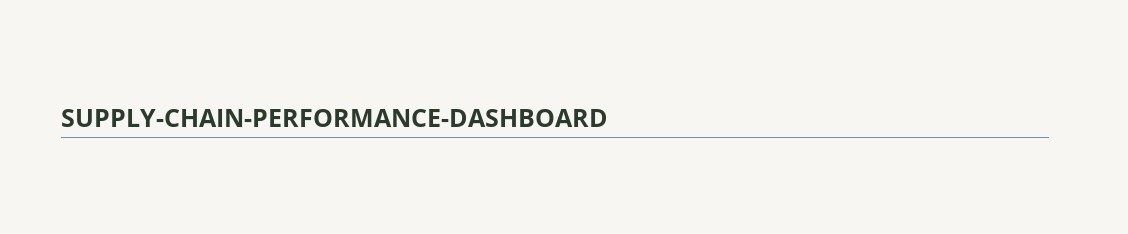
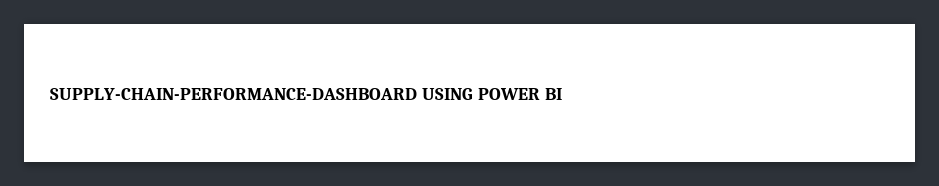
- SUPPLY-CHAIN-PERFORMANCE-DASHBOARD
+ SUPPLY-CHAIN-PERFORMANCE-DASHBOARD USING POWER BI

